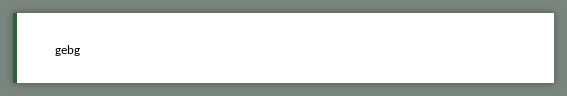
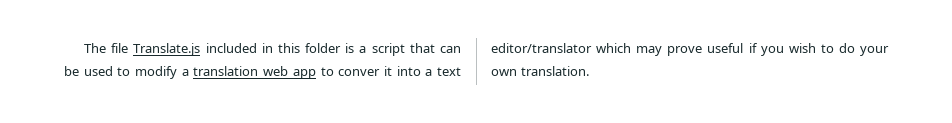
- gebg
+ The file Translate.js included in this folder is a script that can be used to modify a translation web app to conver it into a text editor/translator which may prove useful if you wish to do your own translation.

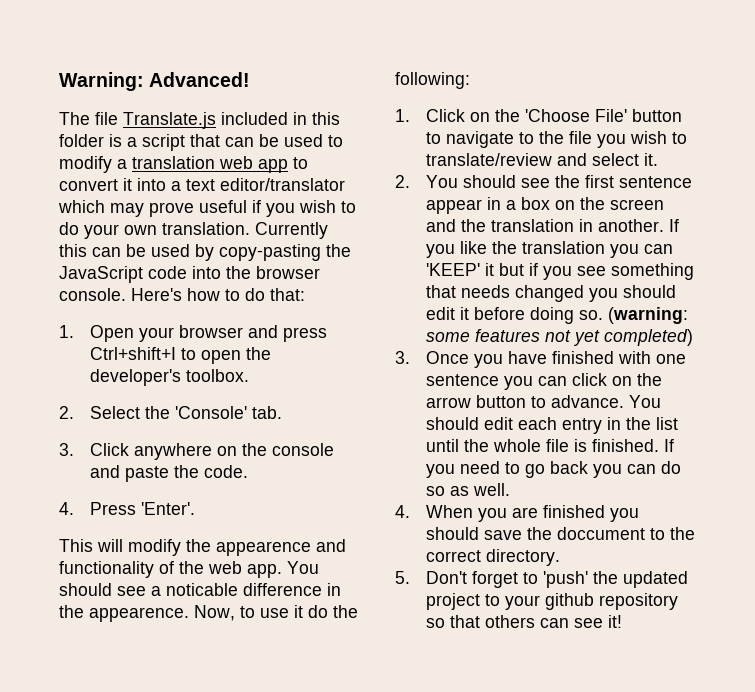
+ Warning: Advanced!
- The file Translate.js included in this folder is a script that can be used to modify a translation web app to conver it into a text editor/translator which may prove useful if you wish to do your own translation.
+ The file Translate.js included in this folder is a script that can be used to modify a translation web app to convert it into a text editor/translator which may prove useful if you wish to do your own translation.
+ Currently this can be used by copy-pasting the JavaScript code into the browser console. Here's how to do that:
+ 1. Open your browser and press Ctrl+shift+I to open the developer's toolbox.
+ 2. Select the 'Console' tab.
+ 3. Click anywhere on the console and paste the code.
+ 4. Press 'Enter'.
+ This will modify the appearence and functionality of the web app. You should see a noticable difference in the appearence. Now, to use it do the following:
+ 1. Click on the 'Choose File' button to navigate to the file you wish to translate/review and select it.
+ 2. You should see the first sentence appear in a box on the screen and the translation in another. If you like the translation you can 'KEEP' it but if you see something that needs changed you should edit it before doing so. (warning: some features not yet completed)
+ 3. Once you have finished with one sentence you can click on the arrow button to advance. You should edit each entry in the list until the whole file is finished. If you need to go back you can do so as well.
+ 4. When you are finished you should save the doccument to the correct directory.
+ 5. Don't forget to 'push' the updated project to your github repository so that others can see it!

